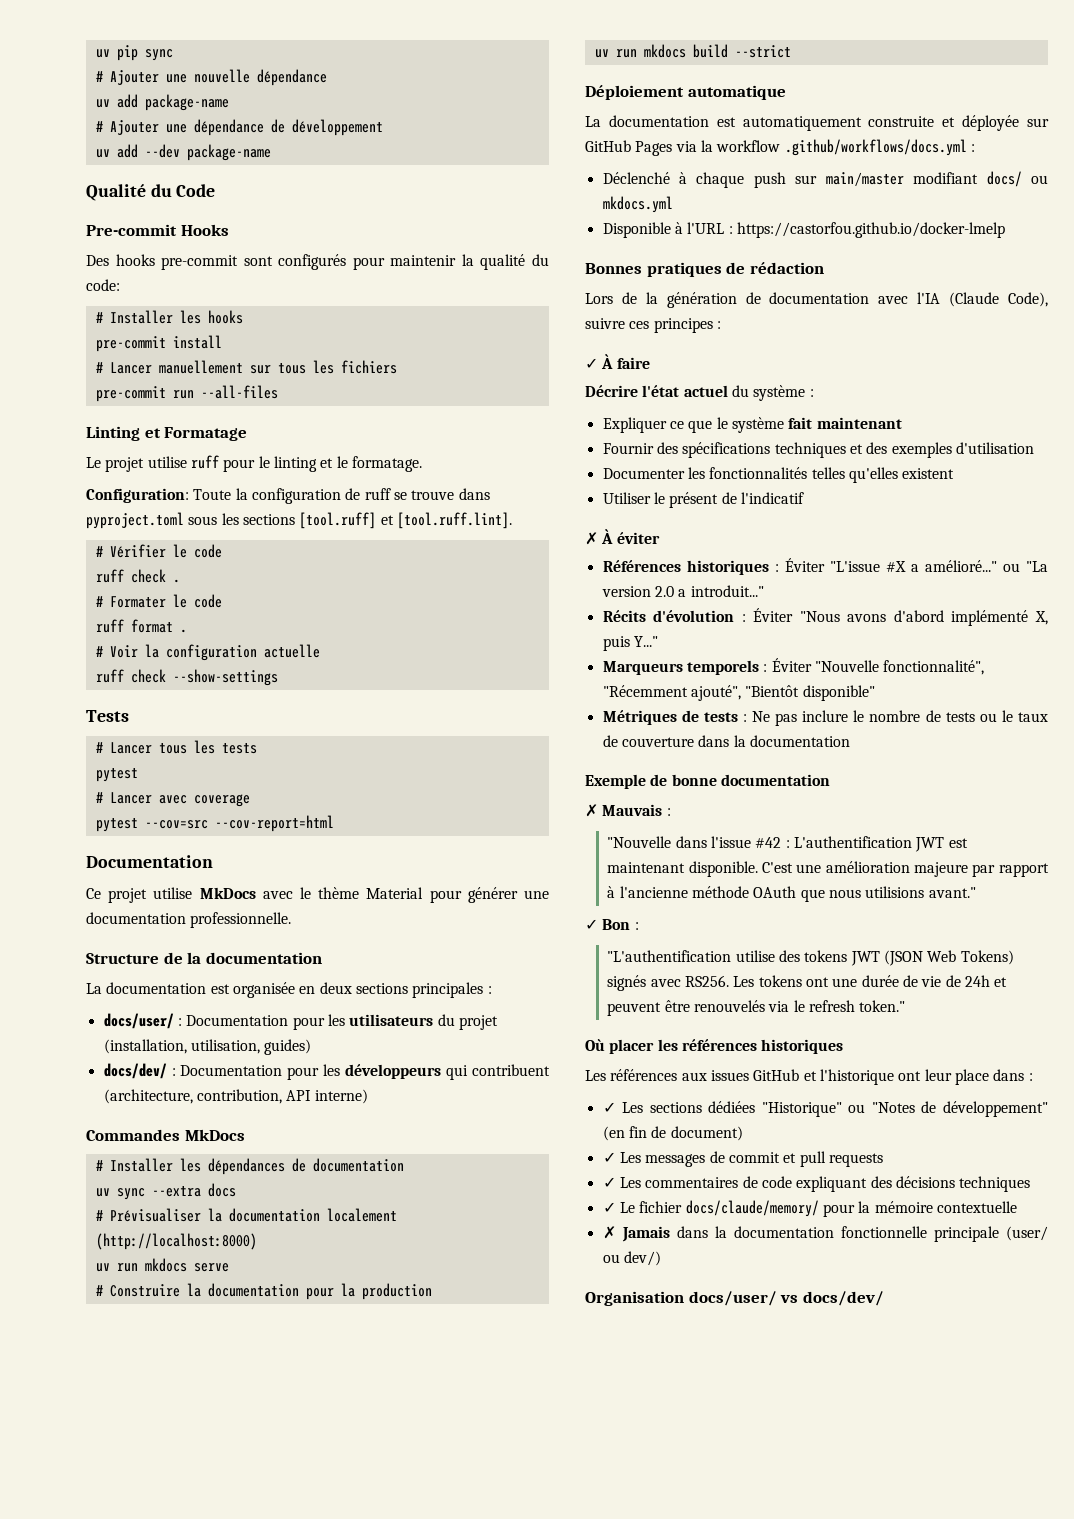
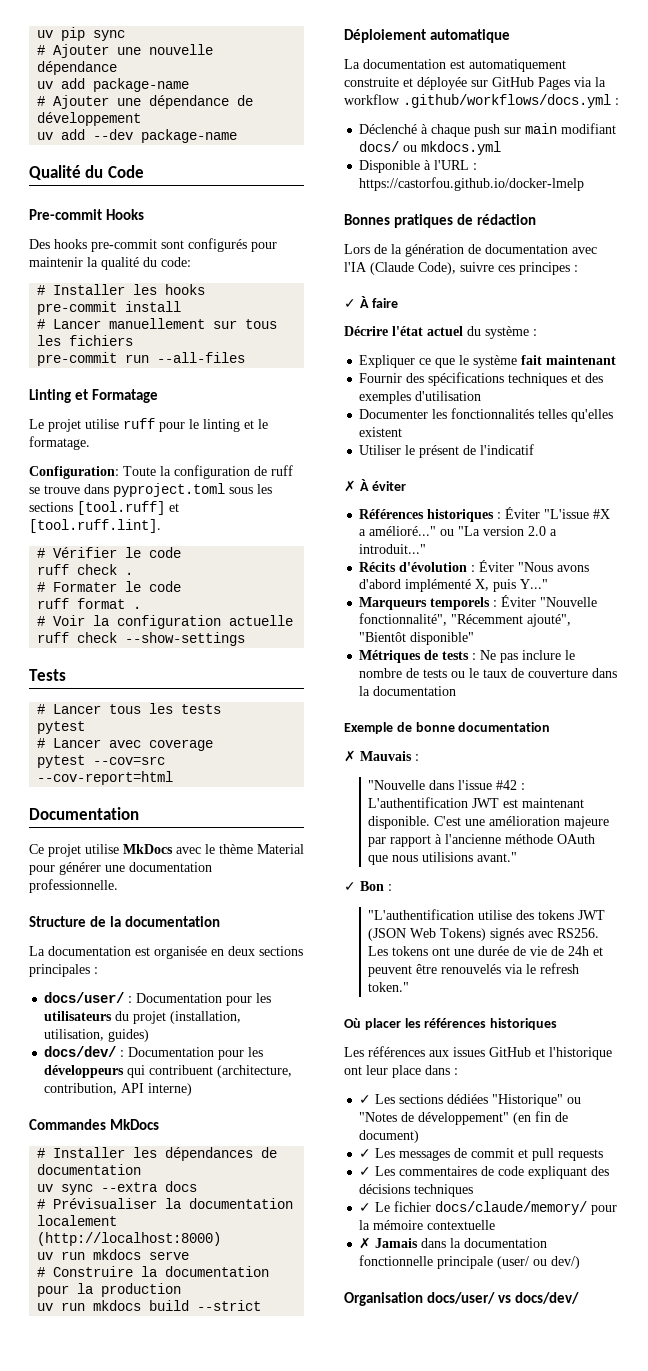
- Déclenché à chaque push sur main/master modifiant docs/ ou mkdocs.yml
+ Déclenché à chaque push sur main modifiant docs/ ou mkdocs.yml

